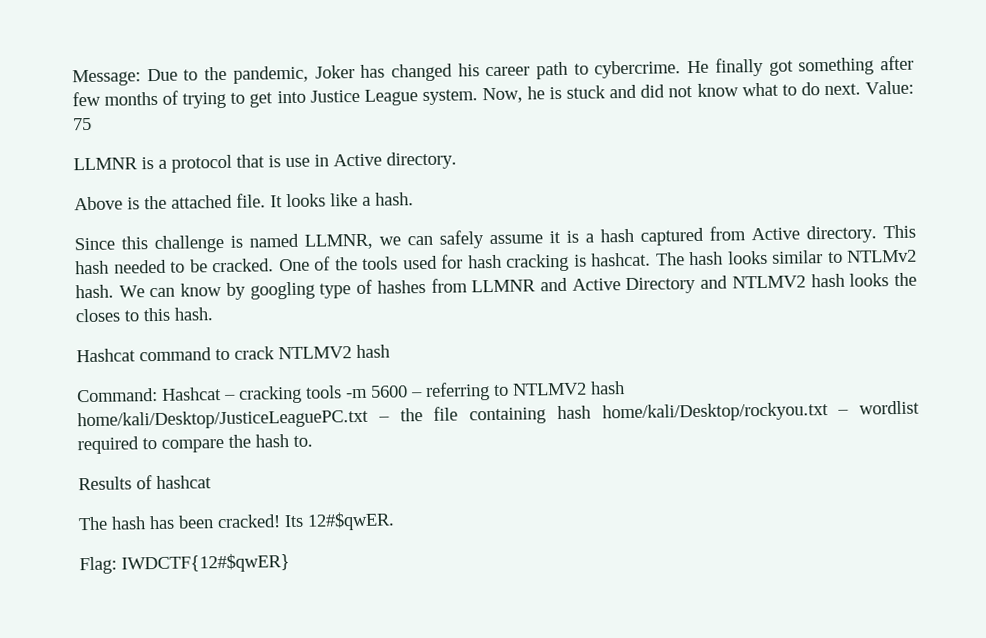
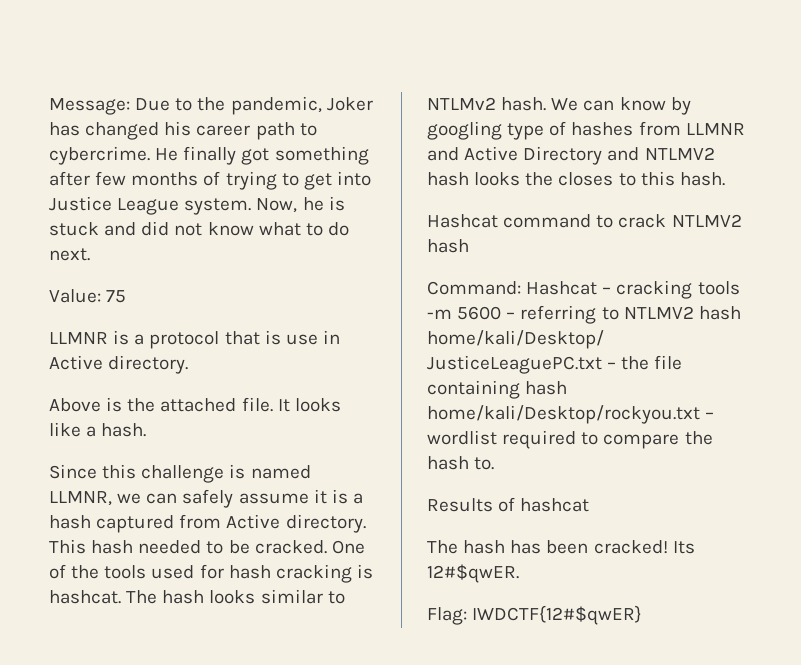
- Now, he is stuck and did not know what to do next. Value: 75
+ Now, he is stuck and did not know what to do next.
+ Value: 75

